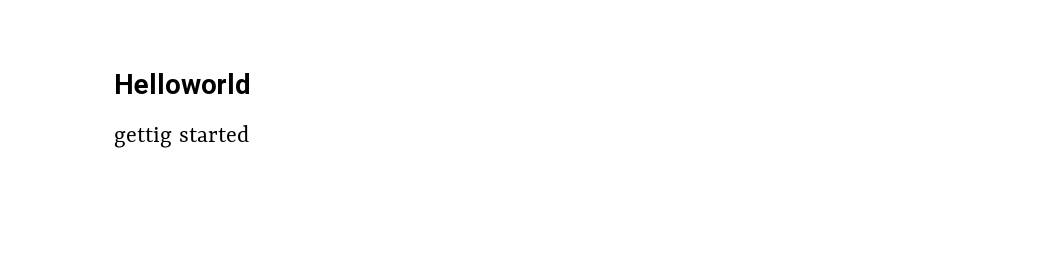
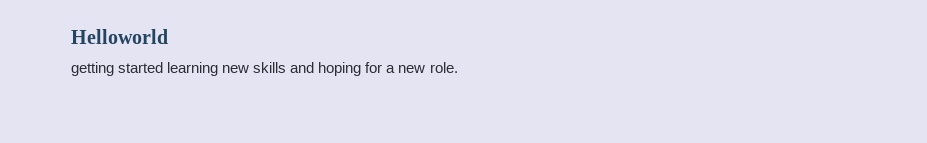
- gettig started
+ getting started learning new skills and hoping for a new role.

